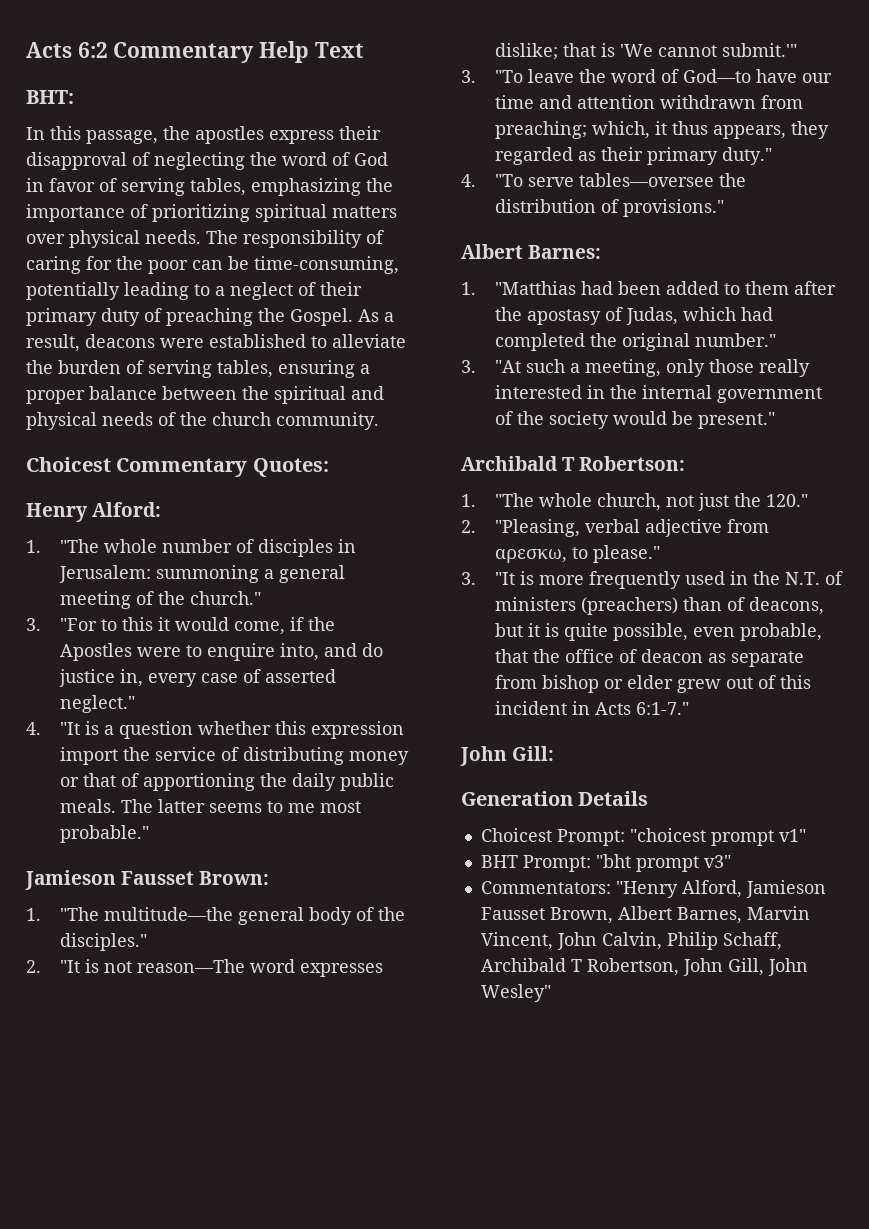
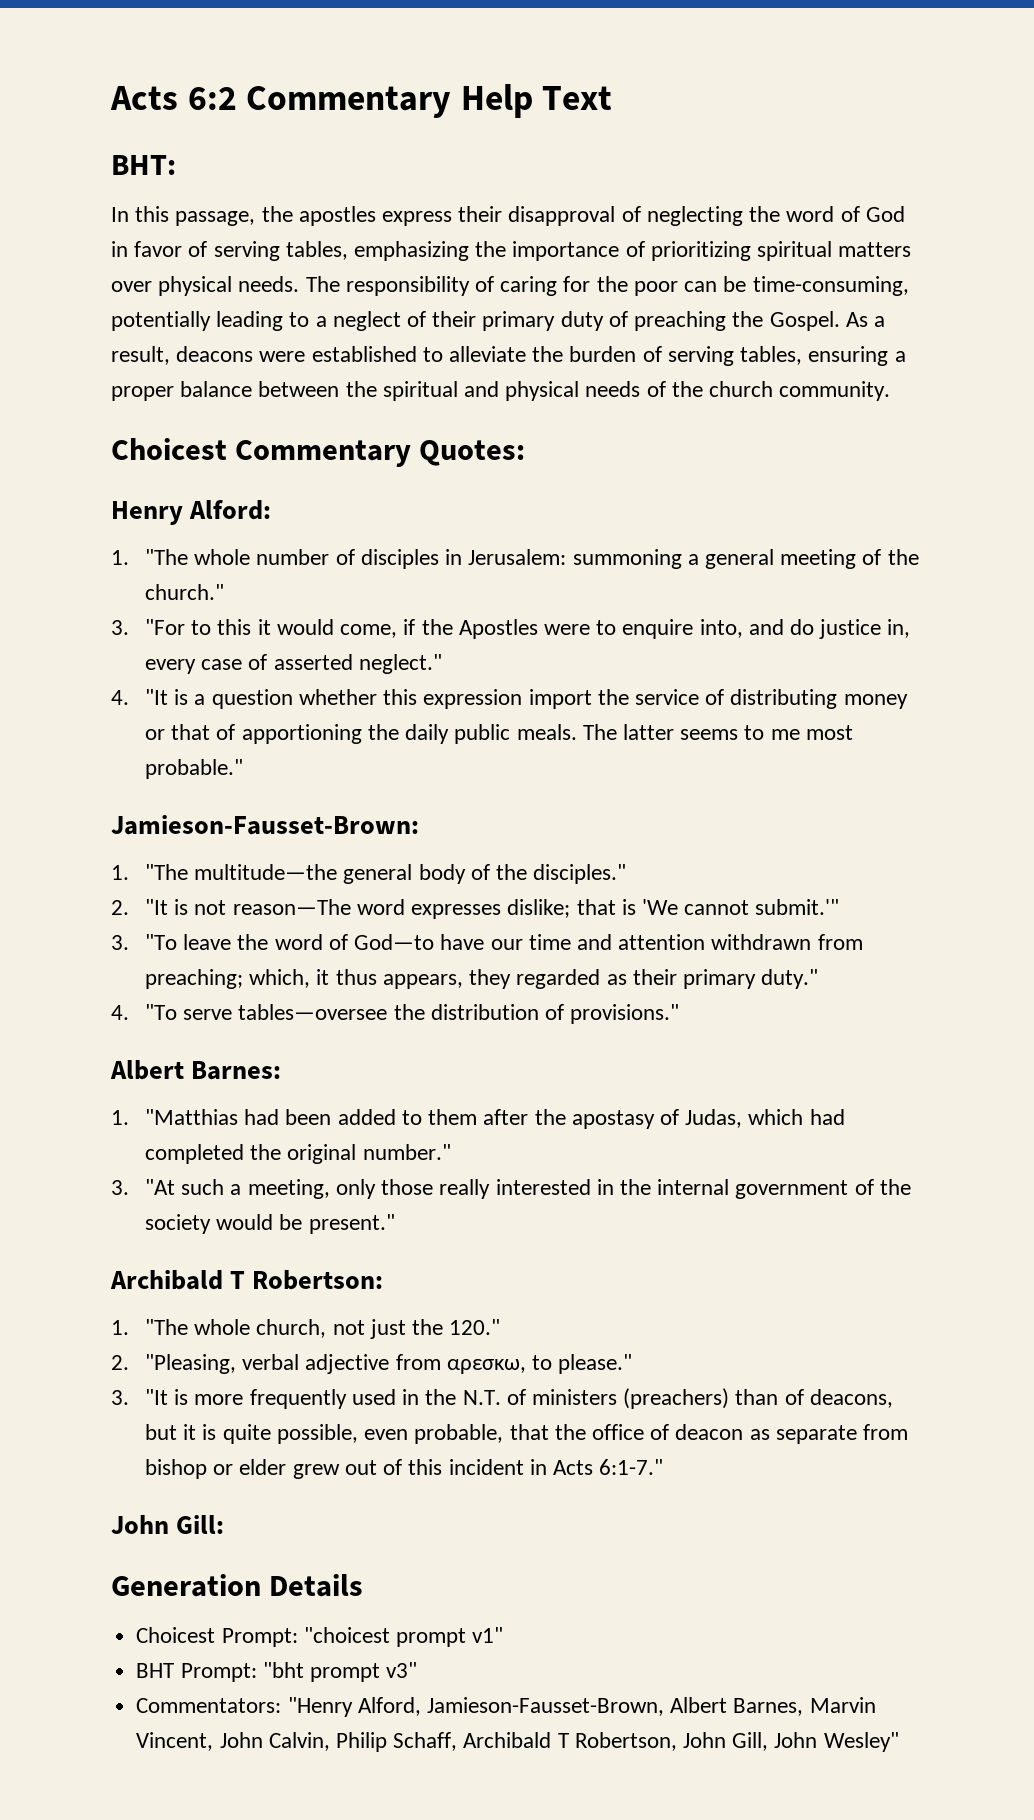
- Jamieson Fausset Brown:
+ Jamieson-Fausset-Brown:
- Commentators: "Henry Alford, Jamieson Fausset Brown, Albert Barnes, Marvin Vincent, John Calvin, Philip Schaff, Archibald T Robertson, John Gill, John Wesley"
+ Commentators: "Henry Alford, Jamieson-Fausset-Brown, Albert Barnes, Marvin Vincent, John Calvin, Philip Schaff, Archibald T Robertson, John Gill, John Wesley"

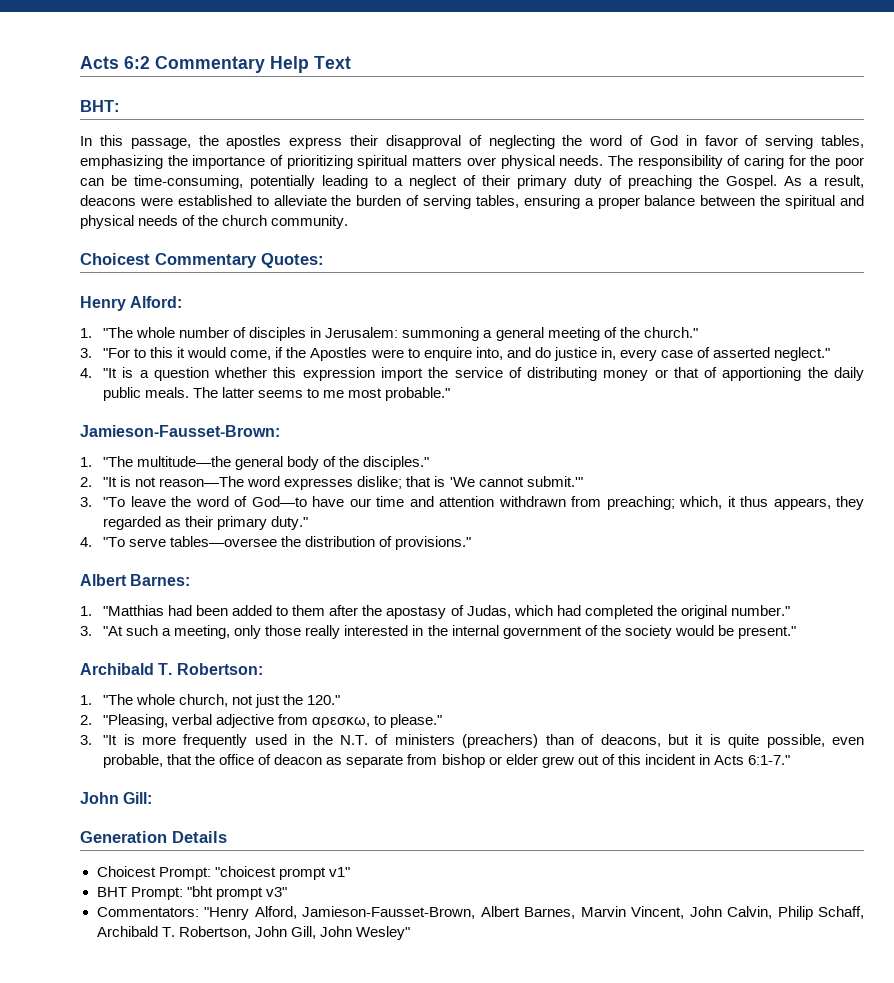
- Archibald T Robertson:
+ Archibald T. Robertson:
- Commentators: "Henry Alford, Jamieson-Fausset-Brown, Albert Barnes, Marvin Vincent, John Calvin, Philip Schaff, Archibald T Robertson, John Gill, John Wesley"
+ Commentators: "Henry Alford, Jamieson-Fausset-Brown, Albert Barnes, Marvin Vincent, John Calvin, Philip Schaff, Archibald T. Robertson, John Gill, John Wesley"

